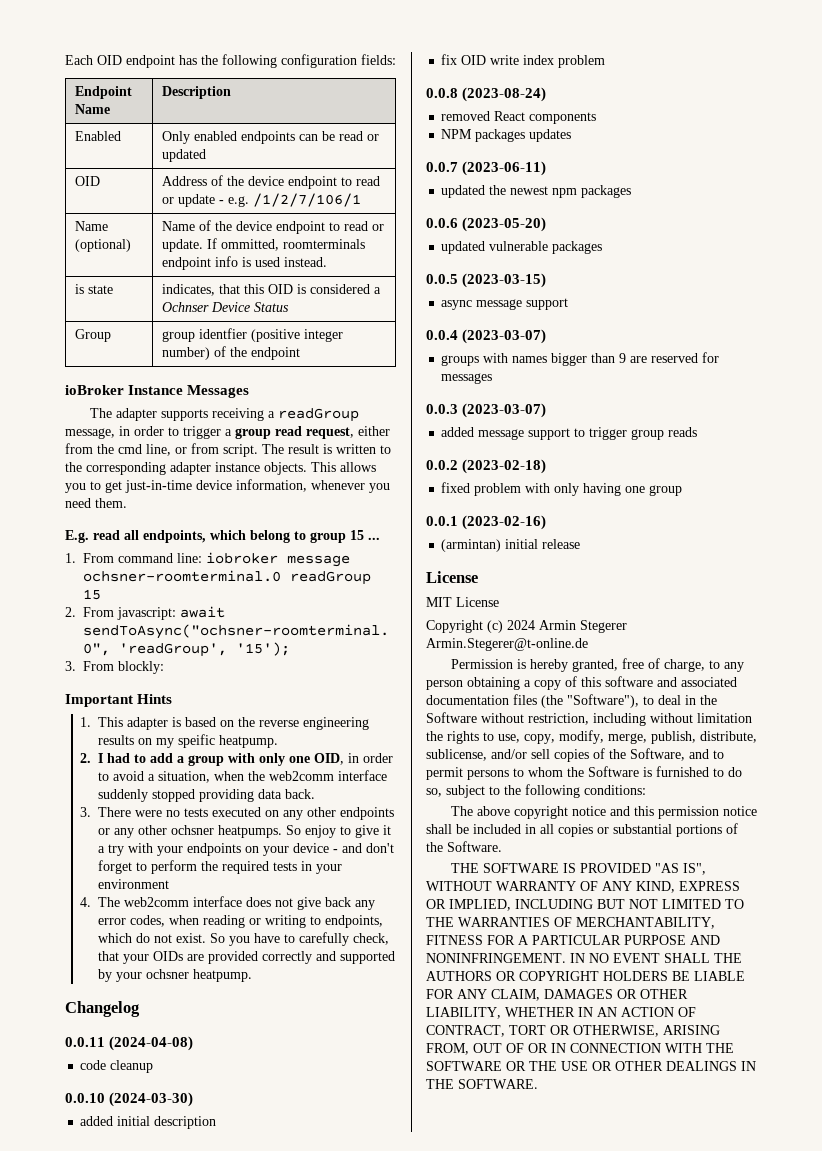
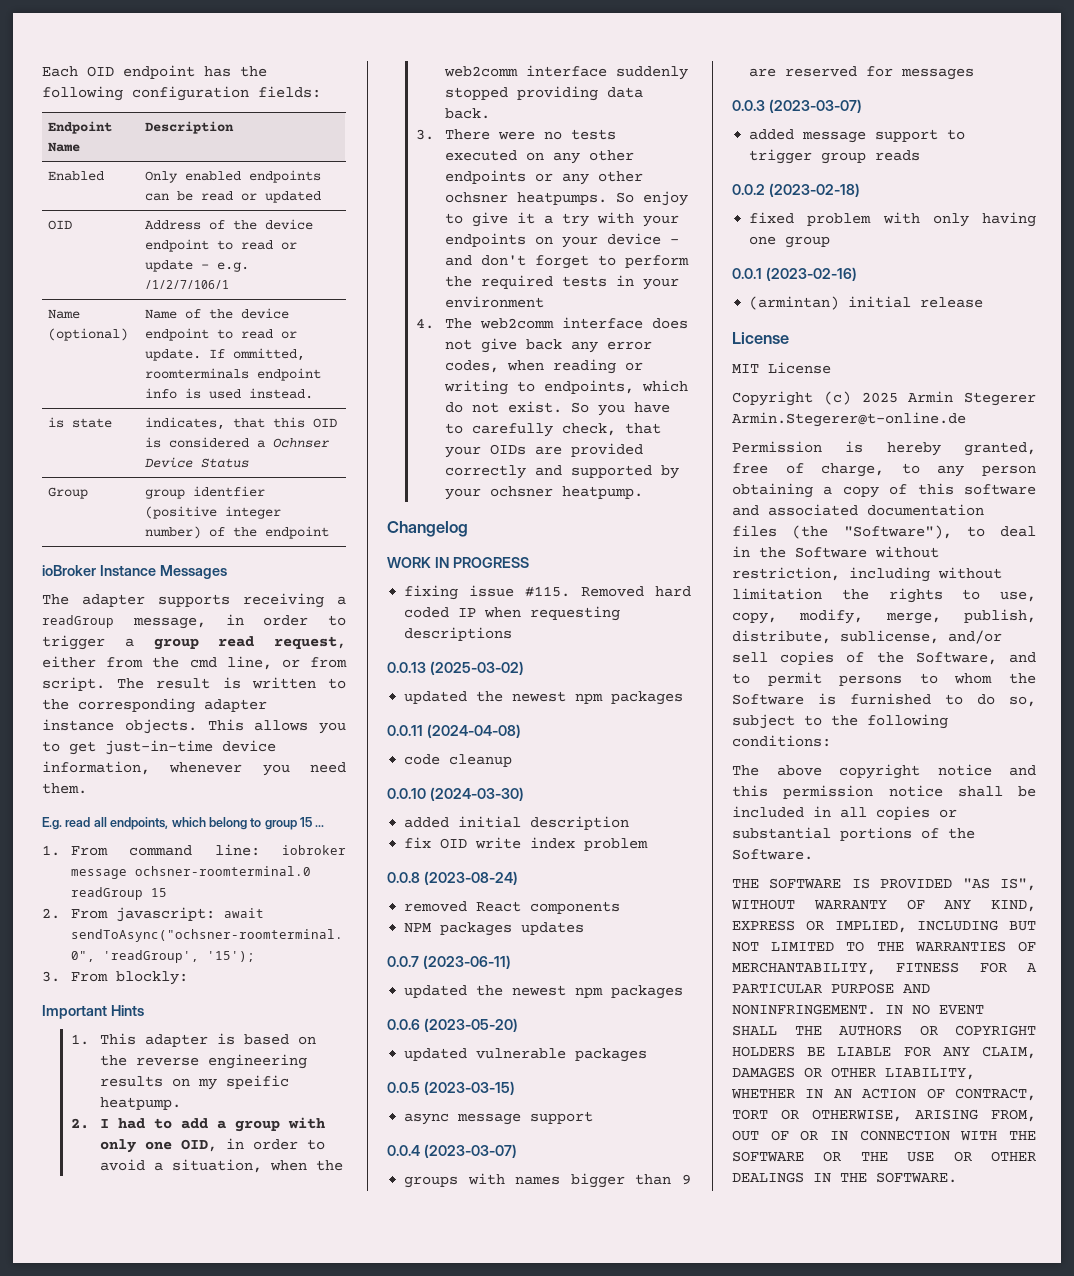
+ WORK IN PROGRESS
+ fixing issue #115. Removed hard coded IP when requesting descriptions
+ 0.0.13 (2025-03-02)
+ updated the newest npm packages
- Copyright (c) 2024 Armin Stegerer Armin.Stegerer@t-online.de
+ Copyright (c) 2025 Armin Stegerer Armin.Stegerer@t-online.de

